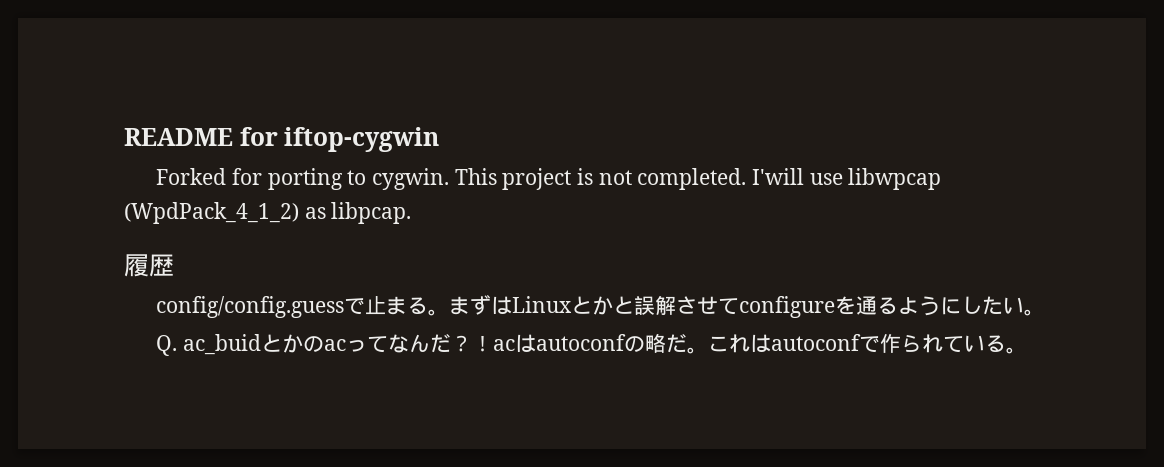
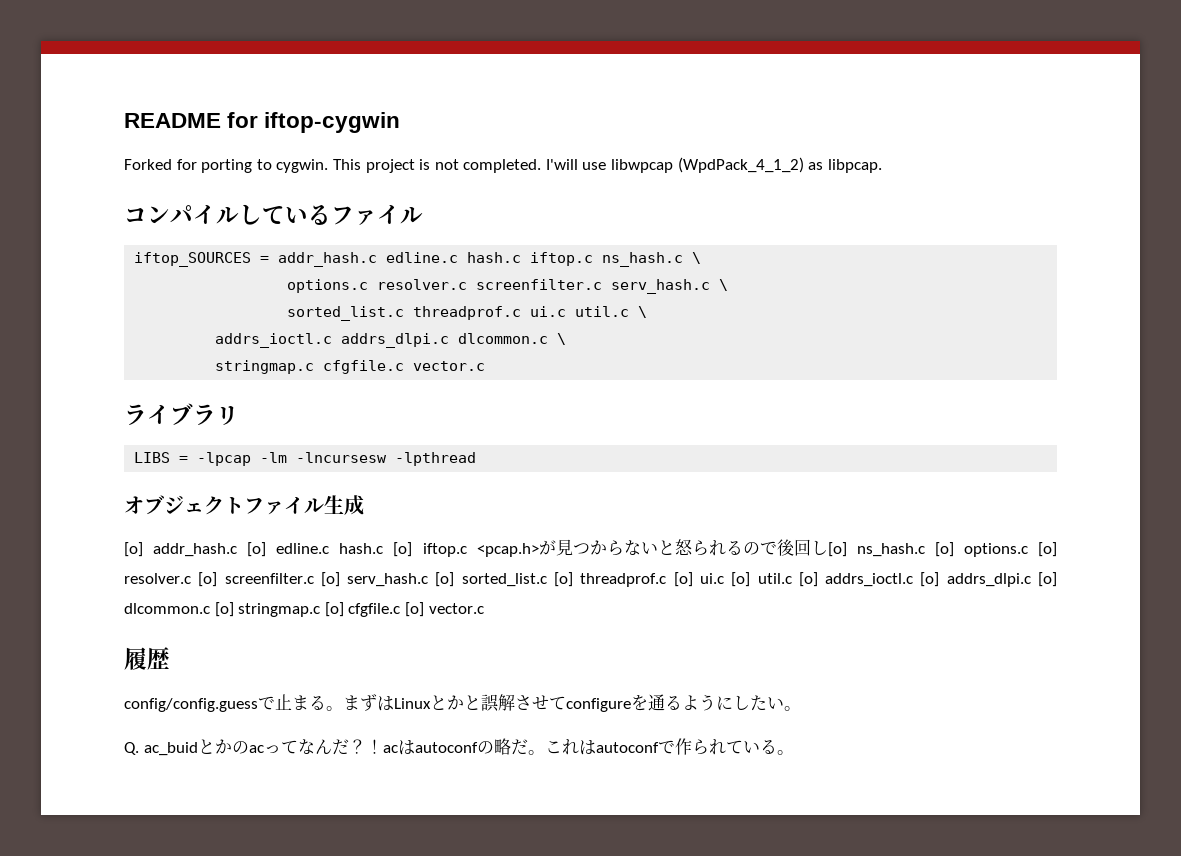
+ コンパイルしているファイル
+ iftop_SOURCES = addr_hash.c edline.c hash.c iftop.c ns_hash.c \
+ options.c resolver.c screenfilter.c serv_hash.c \
+ sorted_list.c threadprof.c ui.c util.c \
+ addrs_ioctl.c addrs_dlpi.c dlcommon.c \
+ stringmap.c cfgfile.c vector.c
+ ライブラリ
+ LIBS = -lpcap -lm -lncursesw -lpthread
+ オブジェクトファイル生成
+ [o] addr_hash.c [o] edline.c hash.c [o] iftop.c <pcap.h>が見つからないと怒られるので後回し[o] ns_hash.c [o] options.c [o] resolver.c [o] screenfilter.c [o] serv_hash.c [o] sorted_list.c [o] threadprof.c [o] ui.c [o] util.c [o] addrs_ioctl.c [o] addrs_dlpi.c [o] dlcommon.c [o] stringmap.c [o] cfgfile.c [o] vector.c

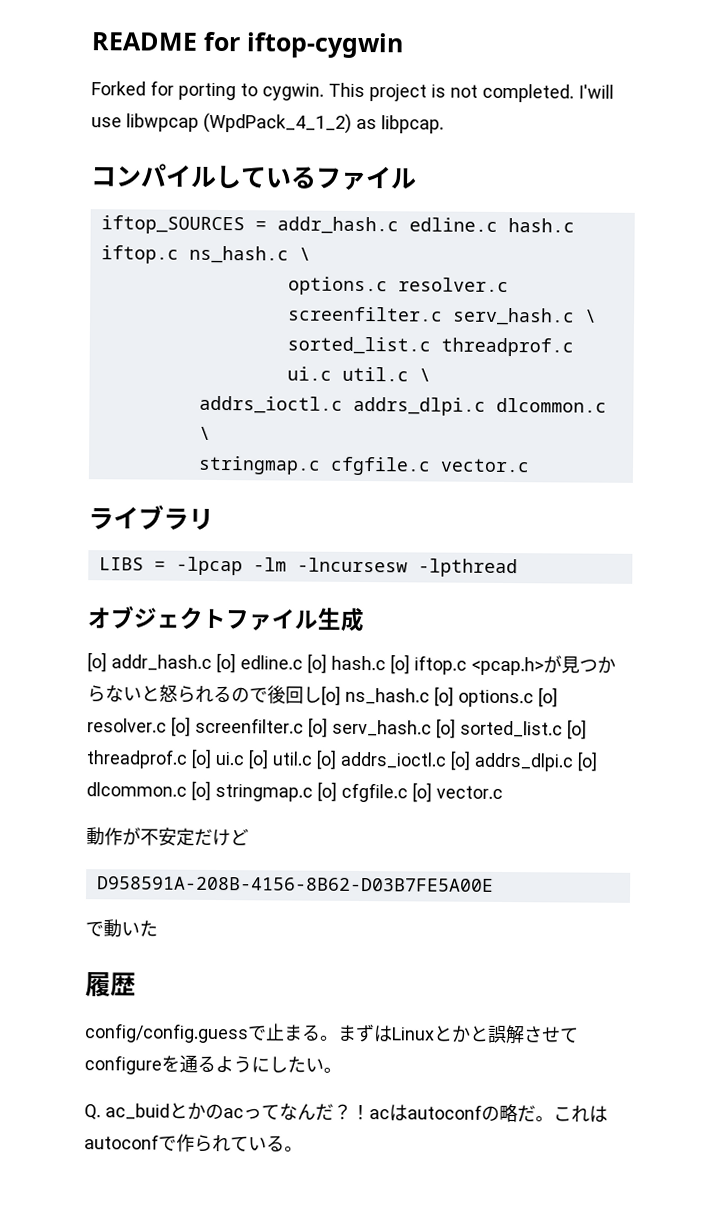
- [o] addr_hash.c [o] edline.c hash.c [o] iftop.c <pcap.h>が見つからないと怒られるので後回し[o] ns_hash.c [o] options.c [o] resolver.c [o] screenfilter.c [o] serv_hash.c [o] sorted_list.c [o] threadprof.c [o] ui.c [o] util.c [o] addrs_ioctl.c [o] addrs_dlpi.c [o] dlcommon.c [o] stringmap.c [o] cfgfile.c [o] vector.c
+ [o] addr_hash.c [o] edline.c [o] hash.c [o] iftop.c <pcap.h>が見つからないと怒られるので後回し[o] ns_hash.c [o] options.c [o] resolver.c [o] screenfilter.c [o] serv_hash.c [o] sorted_list.c [o] threadprof.c [o] ui.c [o] util.c [o] addrs_ioctl.c [o] addrs_dlpi.c [o] dlcommon.c [o] stringmap.c [o] cfgfile.c [o] vector.c
+ 動作が不安定だけど
+ D958591A-208B-4156-8B62-D03B7FE5A00E
+ で動いた

